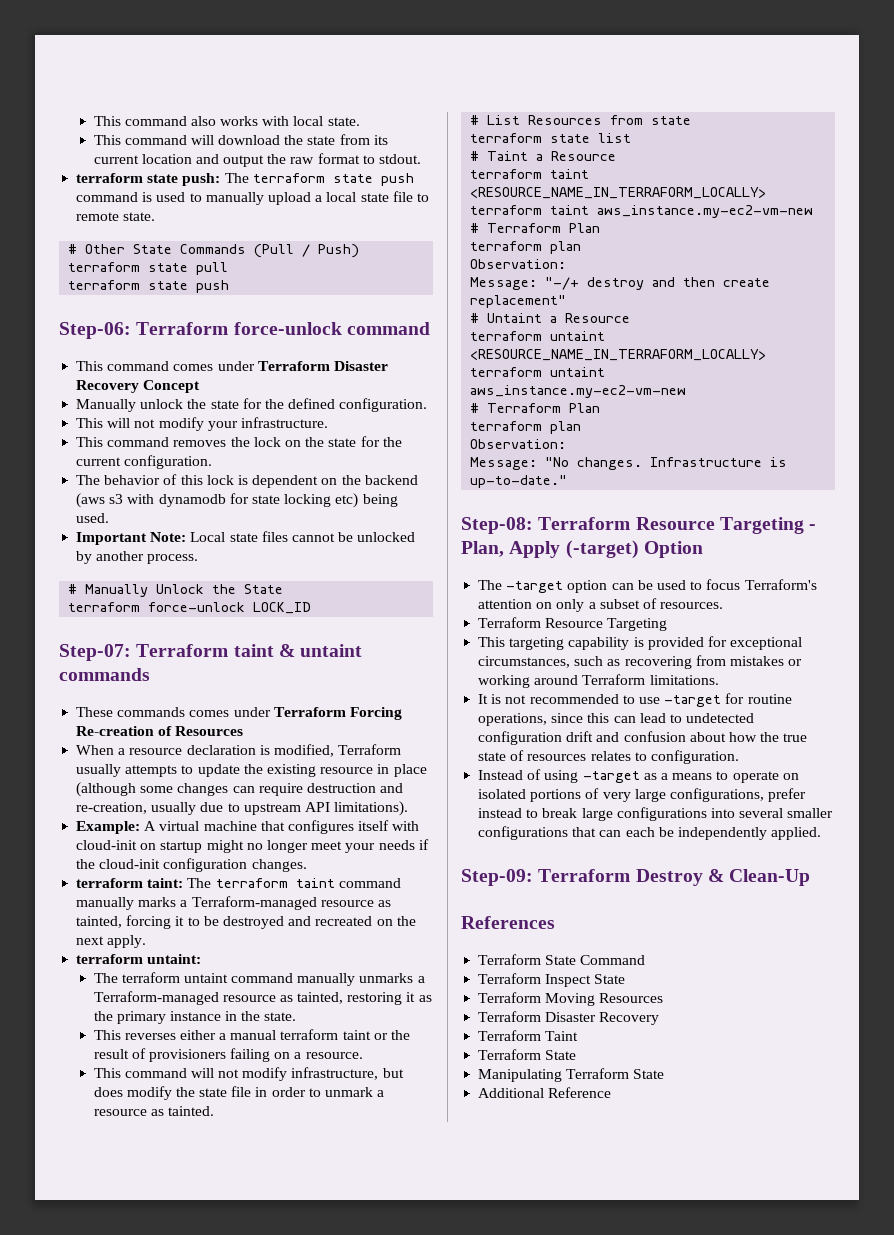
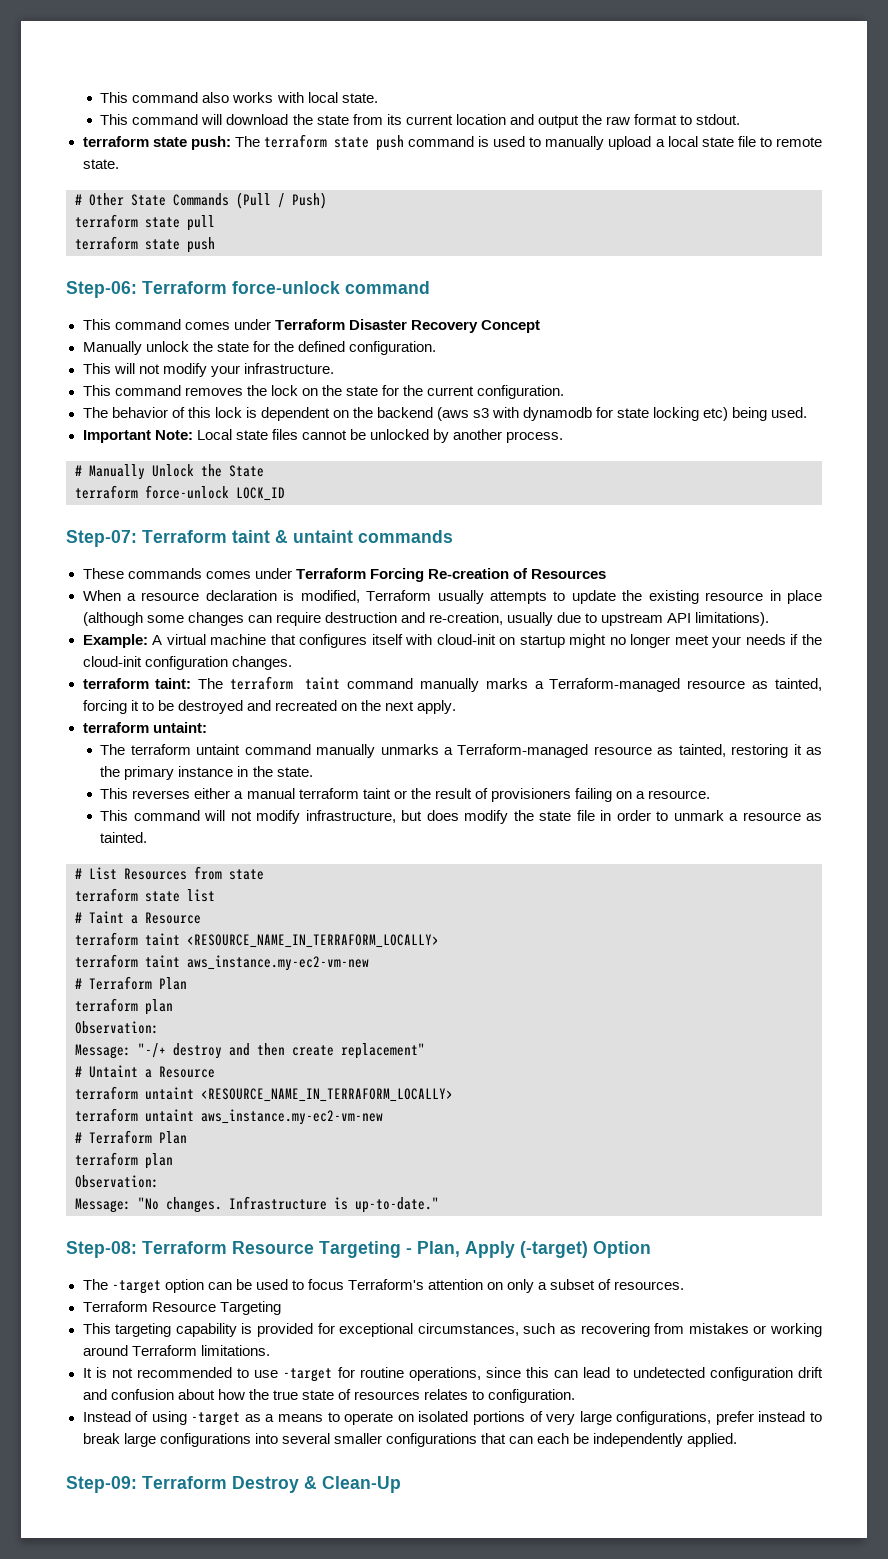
- References
- Terraform State Command
- Terraform Inspect State
- Terraform Moving Resources
- Terraform Disaster Recovery
- Terraform Taint
- Terraform State
- Manipulating Terraform State
- Additional Reference

